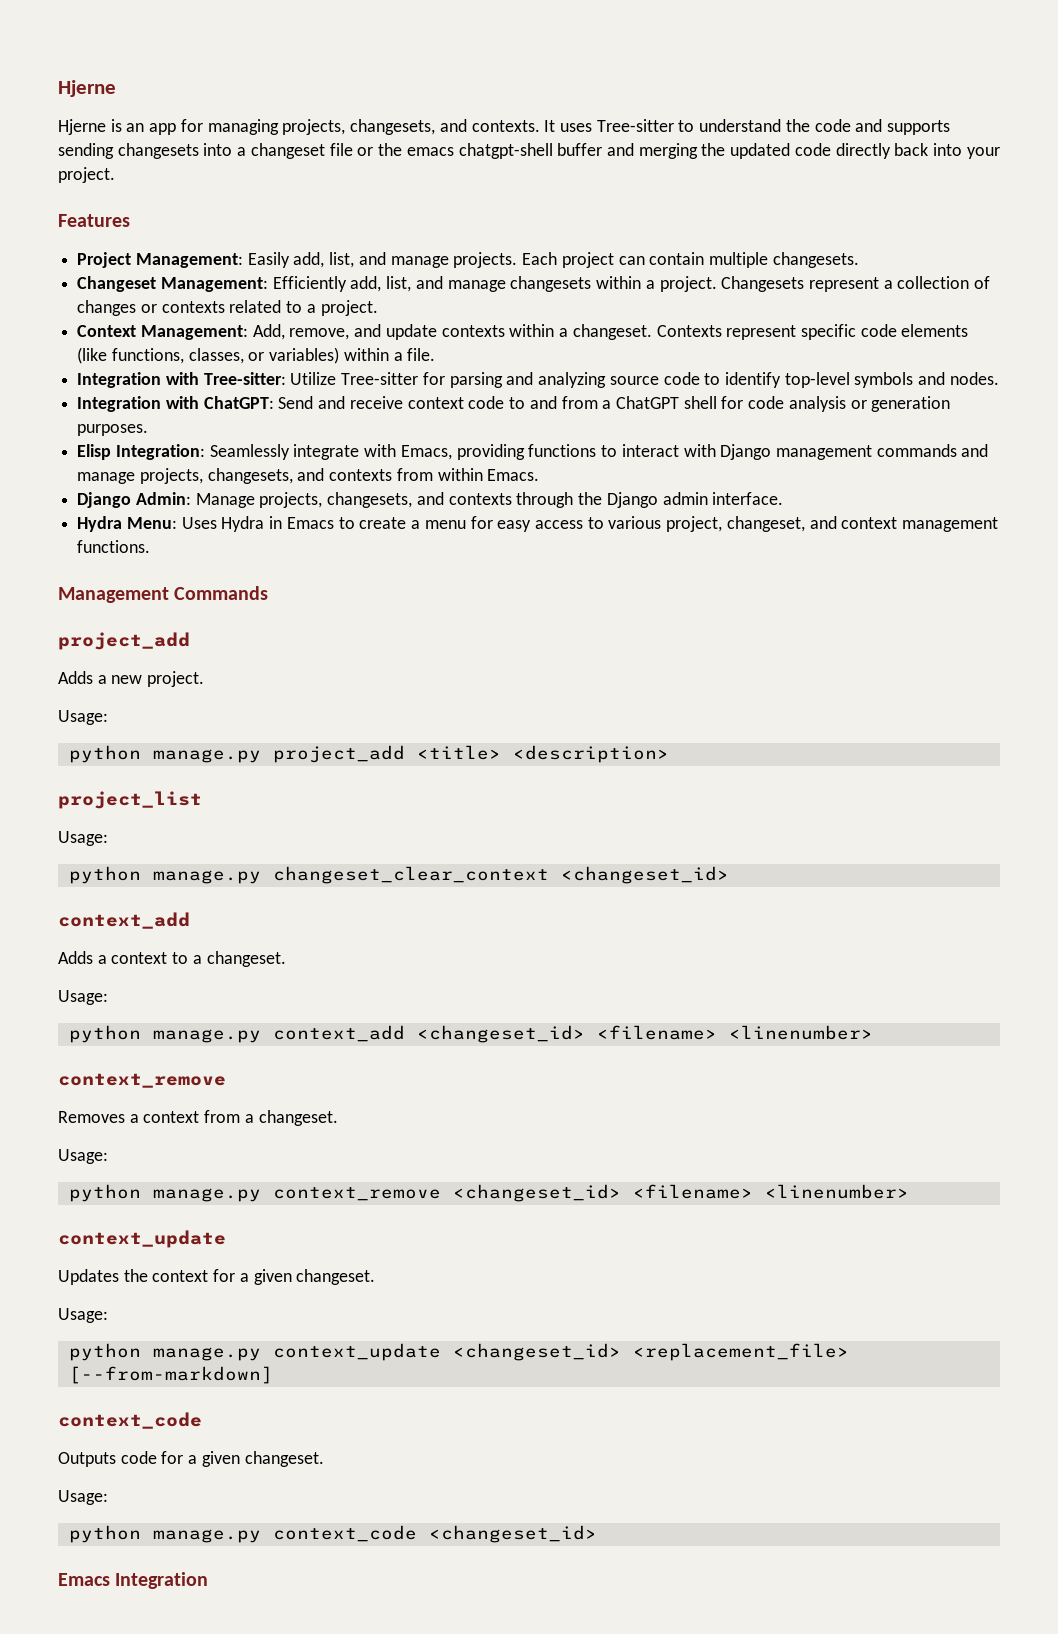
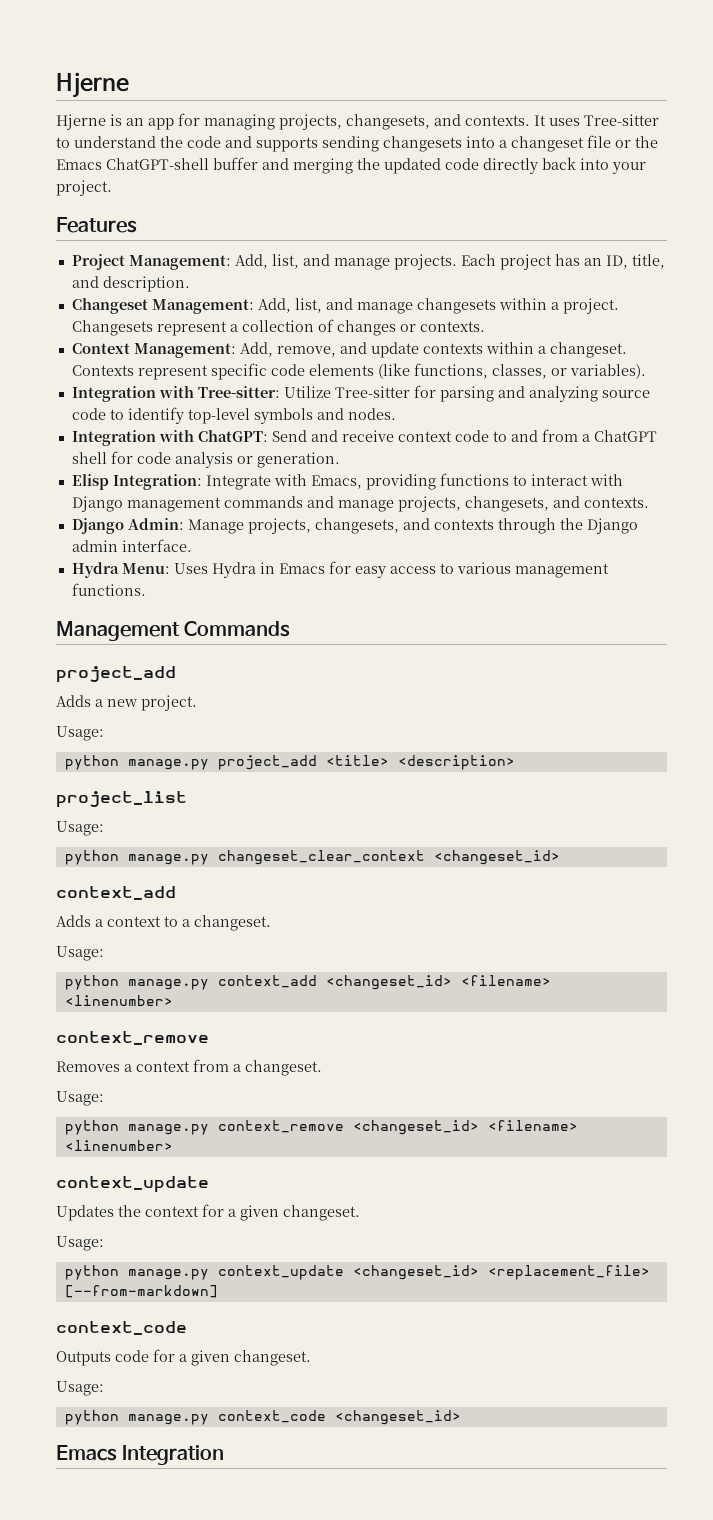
- It uses Tree-sitter to understand the code and supports sending changesets into a changeset file or the emacs chatgpt-shell buffer and merging the updated code directly back into your project.
+ It uses Tree-sitter to understand the code and supports sending changesets into a changeset file or the Emacs ChatGPT-shell buffer and merging the updated code directly back into your project.
- Project Management: Easily add, list, and manage projects.
+ Project Management: Add, list, and manage projects.
- Each project can contain multiple changesets.
+ Each project has an ID, title, and description.
- Changeset Management: Efficiently add, list, and manage changesets within a project.
+ Changeset Management: Add, list, and manage changesets within a project.
- Changesets represent a collection of changes or contexts related to a project.
+ Changesets represent a collection of changes or contexts.
- Contexts represent specific code elements (like functions, classes, or variables) within a file.
+ Contexts represent specific code elements (like functions, classes, or variables).
- Integration with ChatGPT: Send and receive context code to and from a ChatGPT shell for code analysis or generation purposes.
+ Integration with ChatGPT: Send and receive context code to and from a ChatGPT shell for code analysis or generation.
- Elisp Integration: Seamlessly integrate with Emacs, providing functions to interact with Django management commands and manage projects, changesets, and contexts from within Emacs.
+ Elisp Integration: Integrate with Emacs, providing functions to interact with Django management commands and manage projects, changesets, and contexts.
- Hydra Menu: Uses Hydra in Emacs to create a menu for easy access to various project, changeset, and context management functions.
+ Hydra Menu: Uses Hydra in Emacs for easy access to various management functions.

